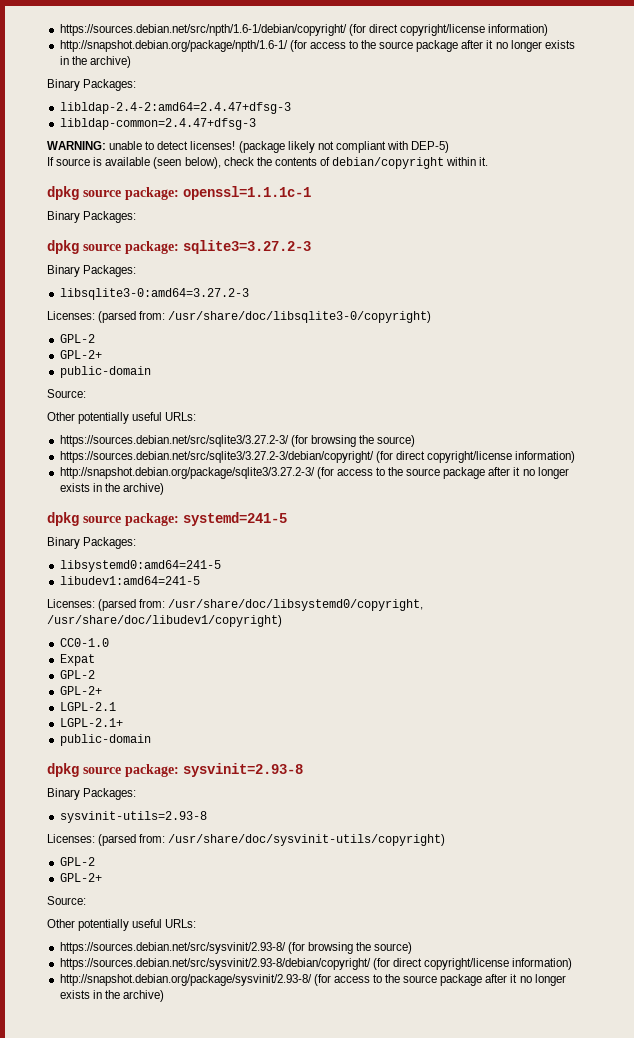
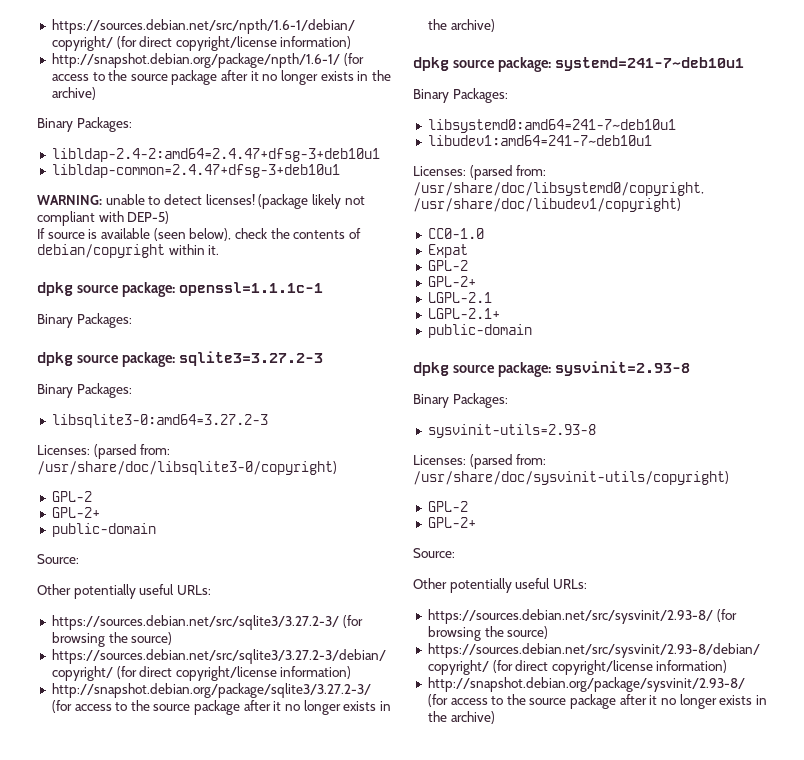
- libldap-2.4-2:amd64=2.4.47+dfsg-3
- libldap-common=2.4.47+dfsg-3
+ libldap-2.4-2:amd64=2.4.47+dfsg-3+deb10u1
+ libldap-common=2.4.47+dfsg-3+deb10u1
- dpkg source package: systemd=241-5
+ dpkg source package: systemd=241-7~deb10u1
  Binary Packages:
- libsystemd0:amd64=241-5
- libudev1:amd64=241-5
+ libsystemd0:amd64=241-7~deb10u1
+ libudev1:amd64=241-7~deb10u1

